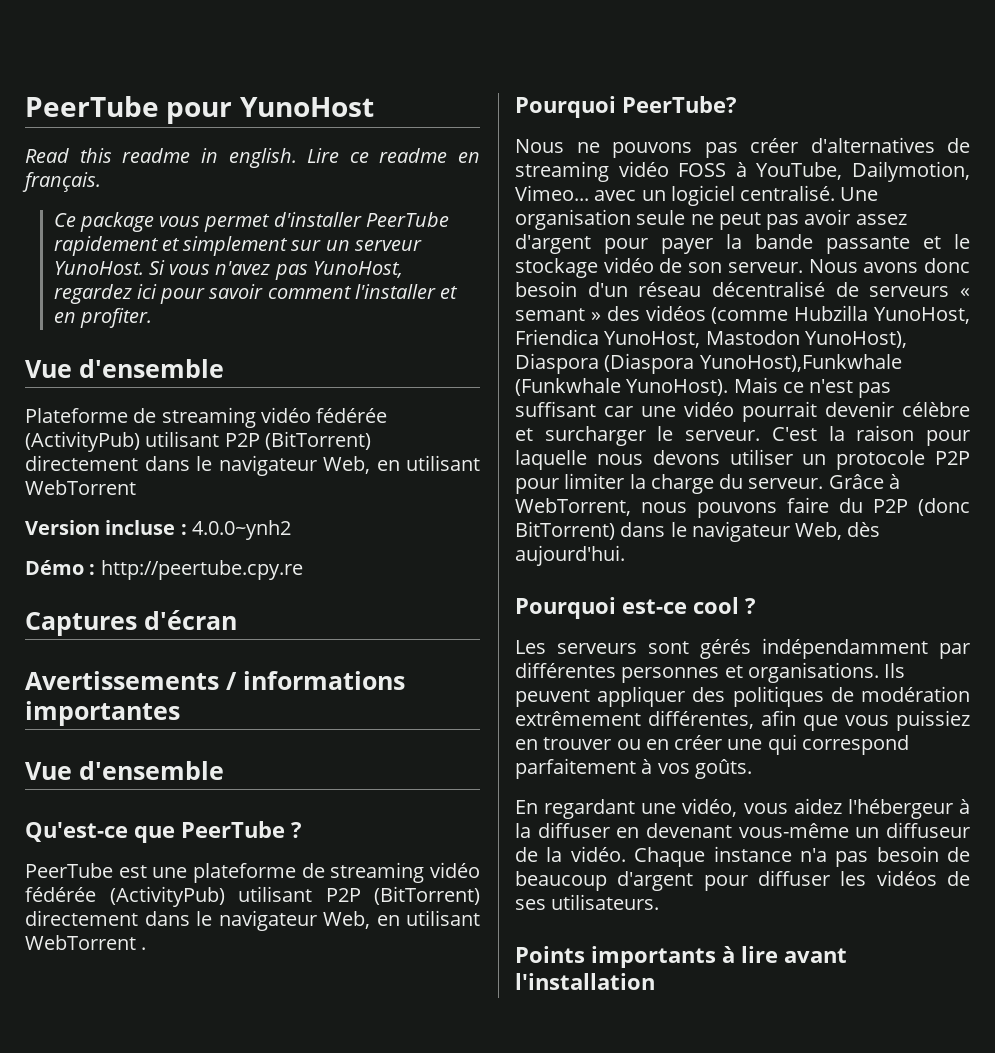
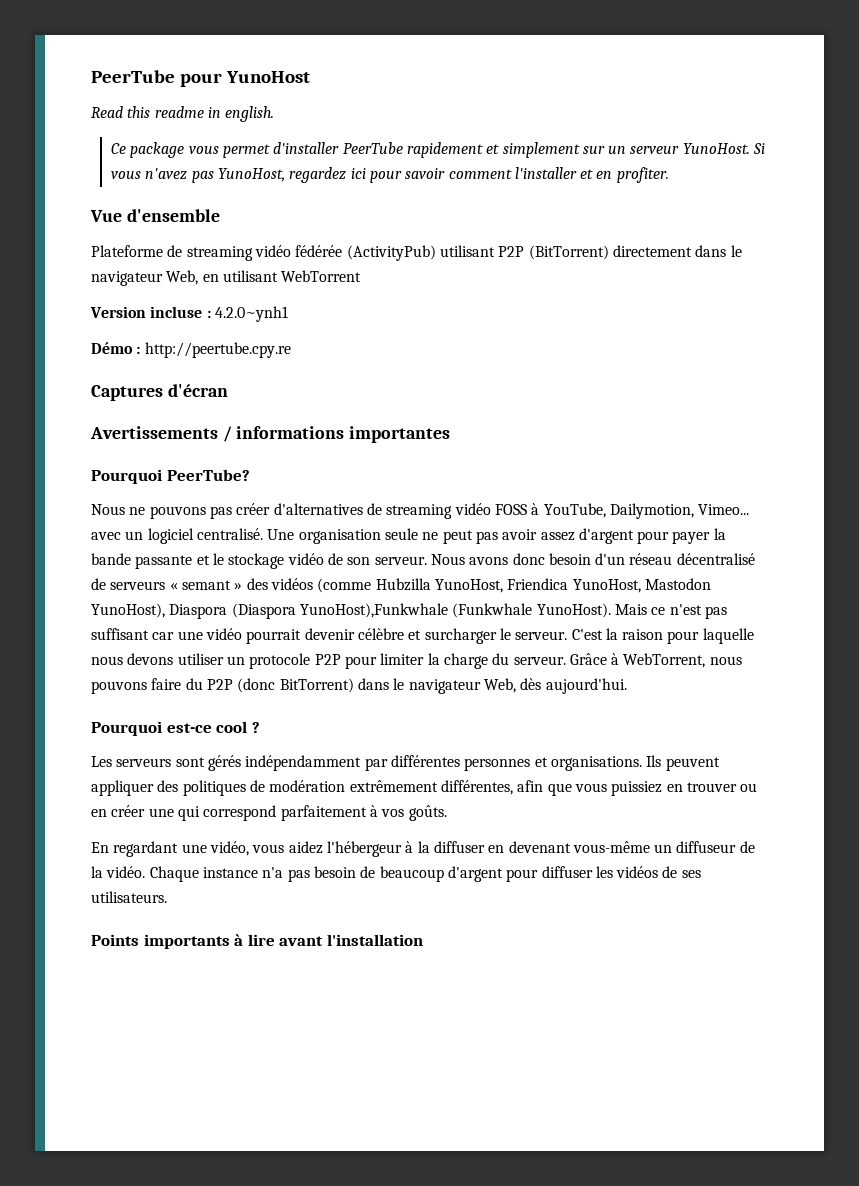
- Lire ce readme en français.
- Version incluse : 4.0.0~ynh2
+ Version incluse : 4.2.0~ynh1
  Avertissements / informations importantes
- Vue d'ensemble
- Qu'est-ce que PeerTube ?
- PeerTube est une plateforme de streaming vidéo fédérée (ActivityPub) utilisant P2P (BitTorrent) directement dans le navigateur Web, en utilisant WebTorrent .

